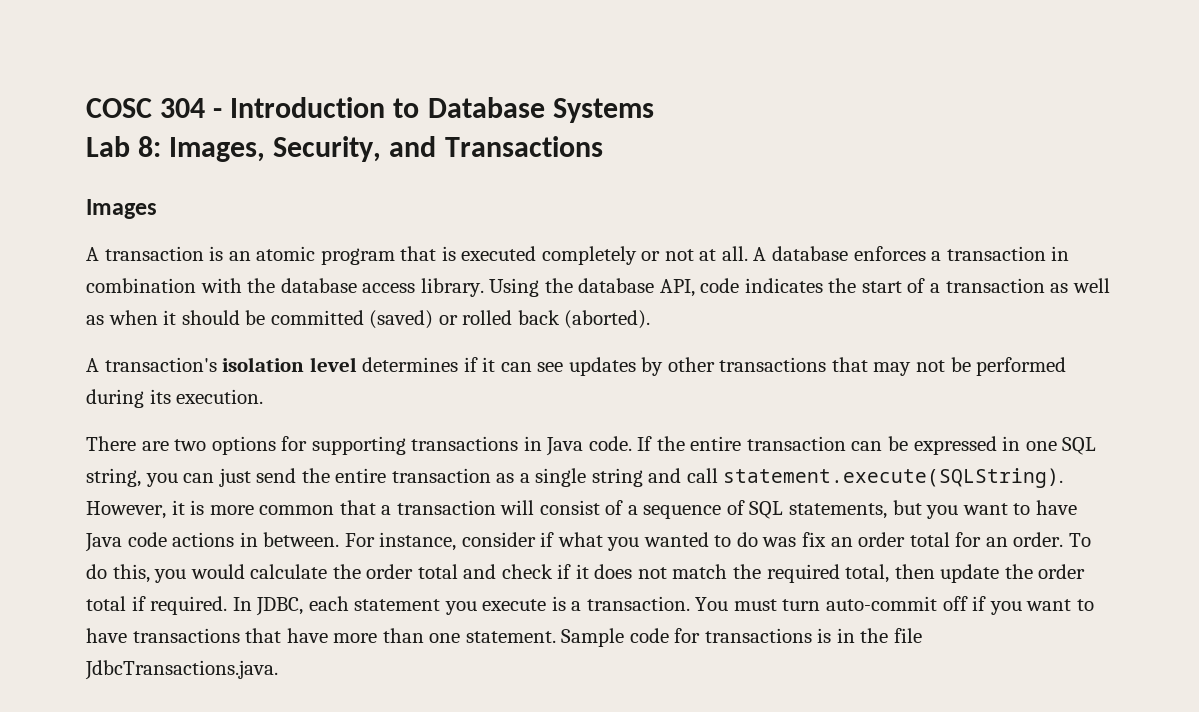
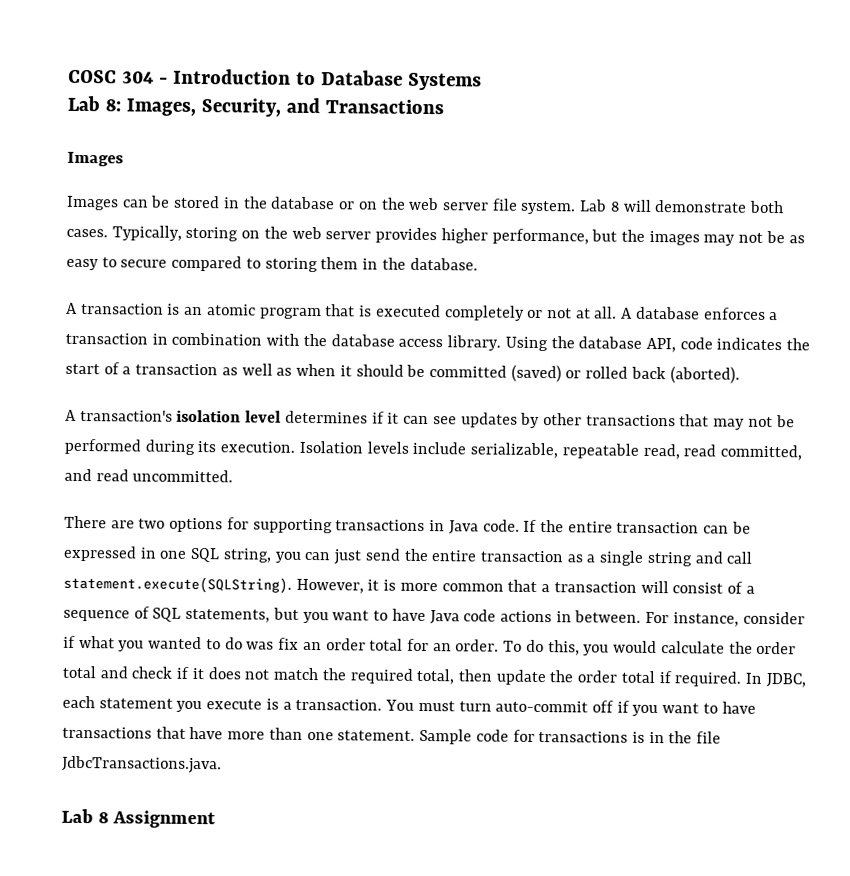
+ Images can be stored in the database or on the web server file system. Lab 8 will demonstrate both cases. Typically, storing on the web server provides higher performance, but the images may not be as easy to secure compared to storing them in the database.
+ Isolation levels include serializable, repeatable read, read committed, and read uncommitted.
+ Lab 8 Assignment

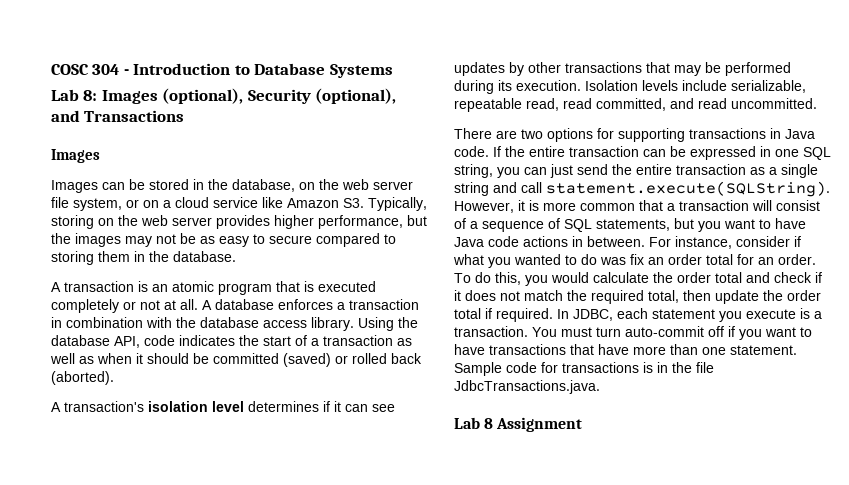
- Lab 8: Images, Security, and Transactions
+ Lab 8: Images (optional), Security (optional), and Transactions
- Images can be stored in the database or on the web server file system. Lab 8 will demonstrate both cases. Typically, storing on the web server provides higher performance, but the images may not be as easy to secure compared to storing them in the database.
+ Images can be stored in the database, on the web server file system, or on a cloud service like Amazon S3. Typically, storing on the web server provides higher performance, but the images may not be as easy to secure compared to storing them in the database.
- A transaction's isolation level determines if it can see updates by other transactions that may not be performed during its execution.
+ A transaction's isolation level determines if it can see updates by other transactions that may be performed during its execution.

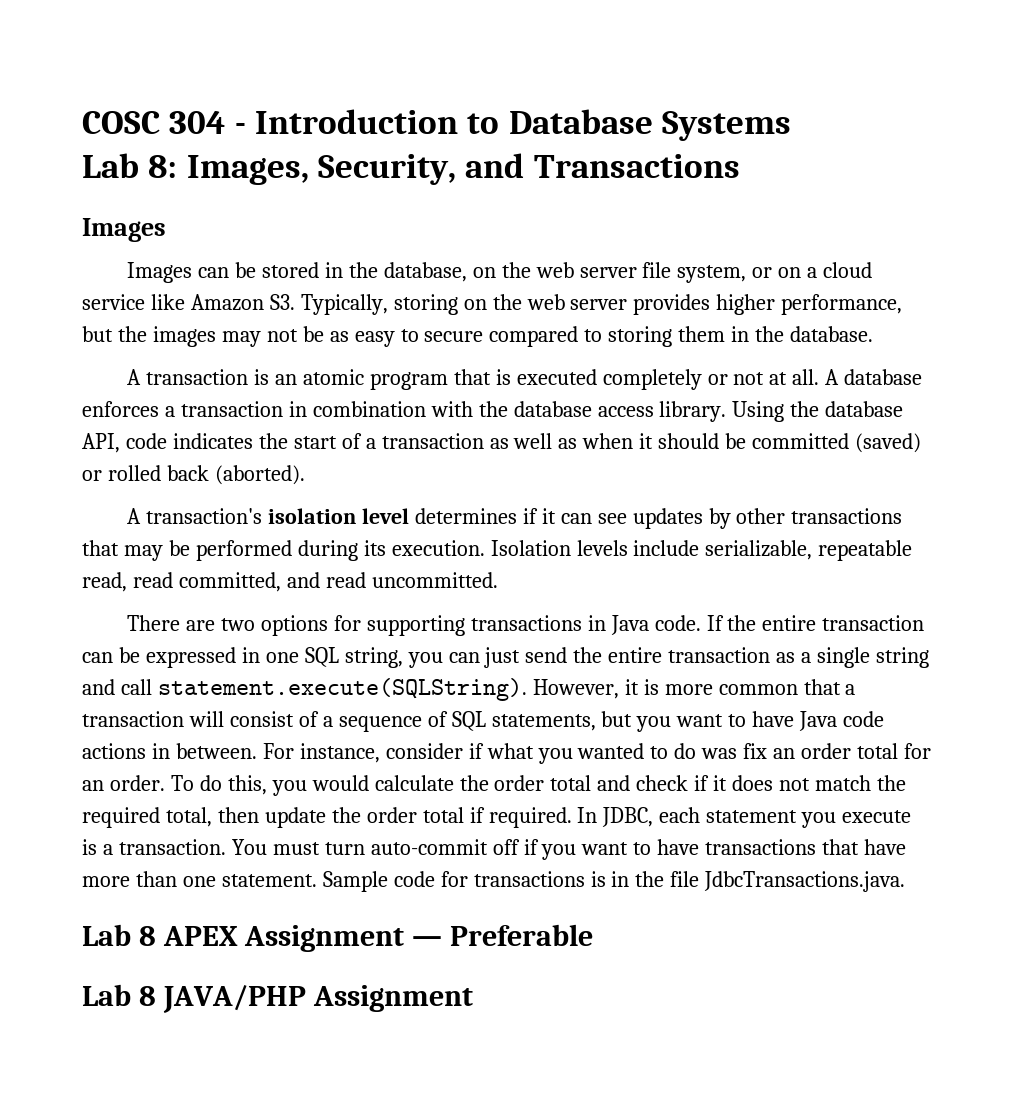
- Lab 8: Images (optional), Security (optional), and Transactions
+ Lab 8: Images, Security, and Transactions
- Lab 8 Assignment
+ Lab 8 APEX Assignment — Preferable
+ Lab 8 JAVA/PHP Assignment

